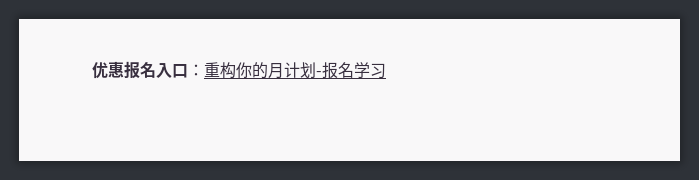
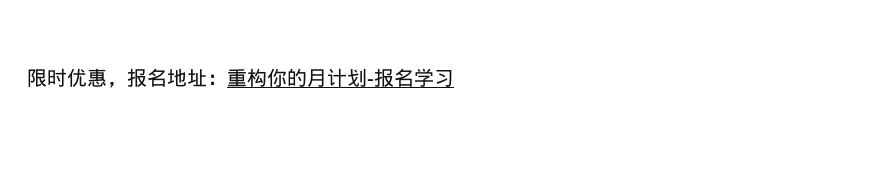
- 优惠报名入口：重构你的月计划-报名学习
+ 限时优惠，报名地址：重构你的月计划-报名学习

